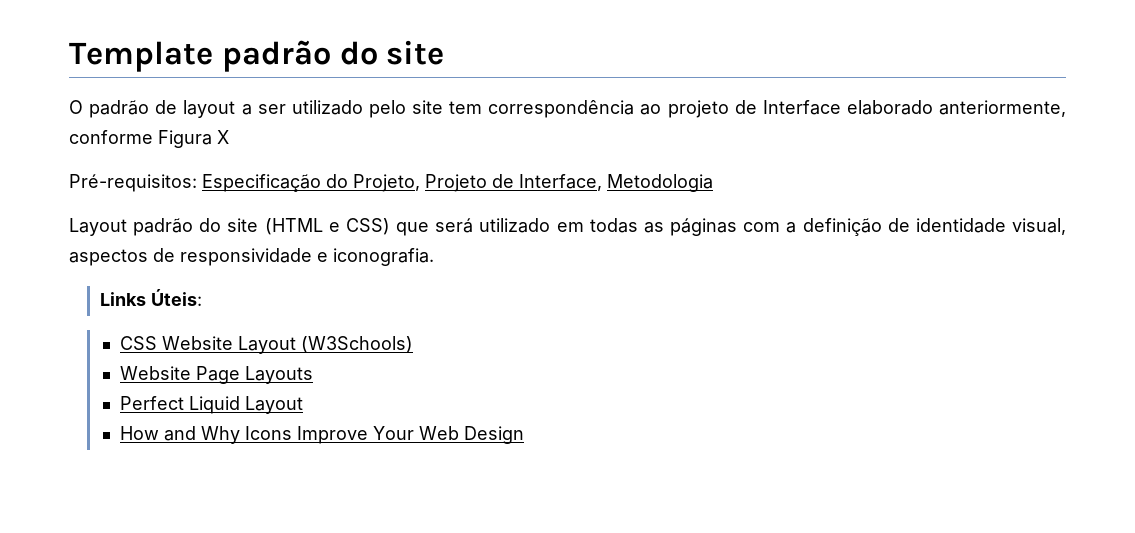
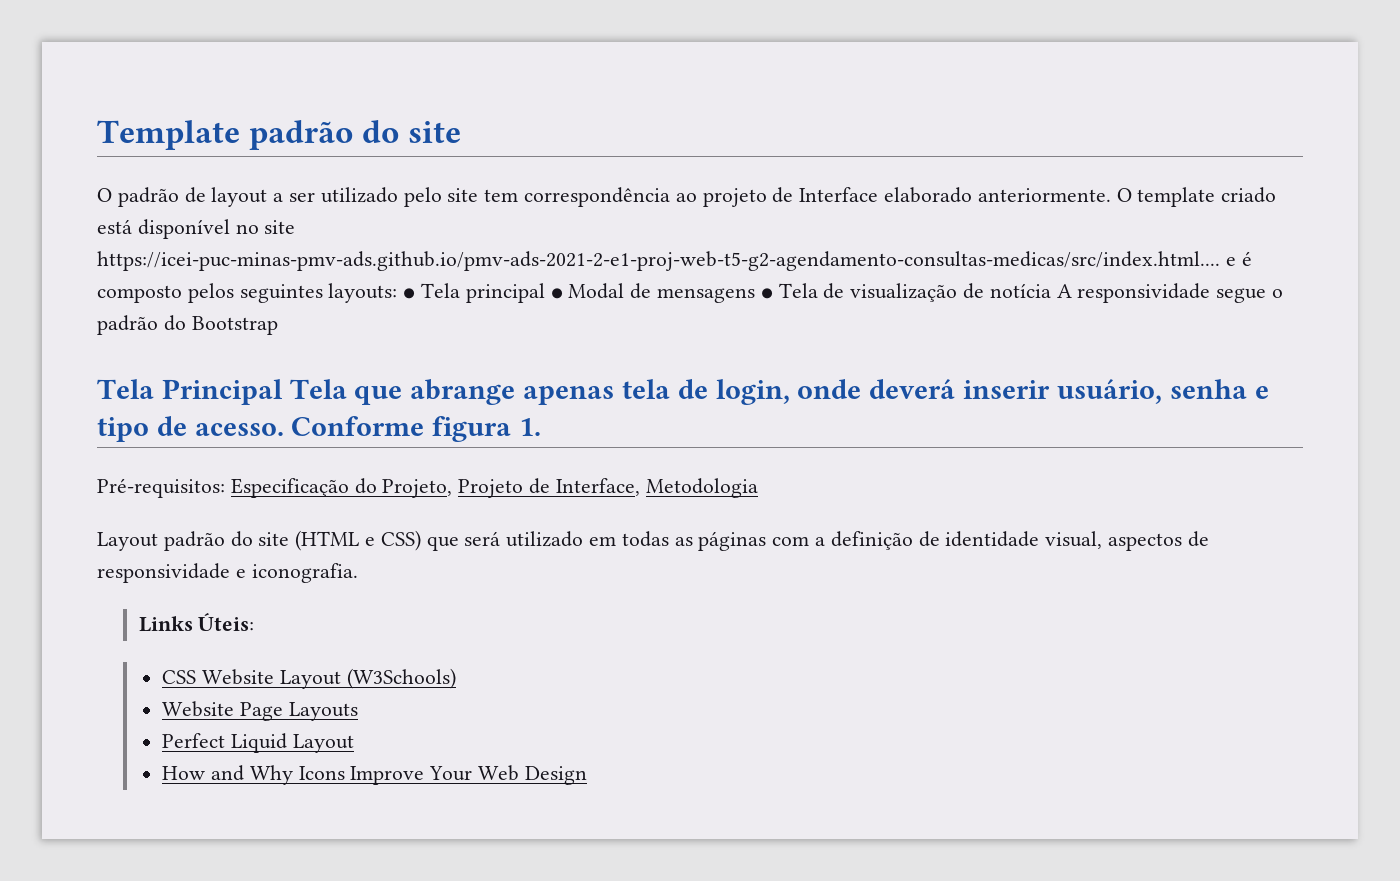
- O padrão de layout a ser utilizado pelo site tem correspondência ao projeto de Interface elaborado anteriormente, conforme Figura X
+ O padrão de layout a ser utilizado pelo site tem correspondência ao projeto de Interface elaborado anteriormente. O template criado está disponível no site https://icei-puc-minas-pmv-ads.github.io/pmv-ads-2021-2-e1-proj-web-t5-g2-agendamento-consultas-medicas/src/index.html.... e é composto pelos seguintes layouts: ● Tela principal ● Modal de mensagens ● Tela de visualização de notícia A responsividade segue o padrão do Bootstrap
+ Tela Principal Tela que abrange apenas tela de login, onde deverá inserir usuário, senha e tipo de acesso. Conforme figura 1.

